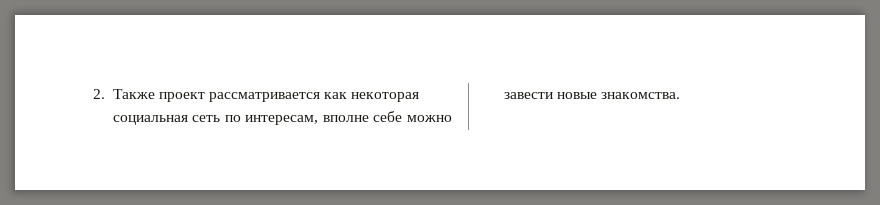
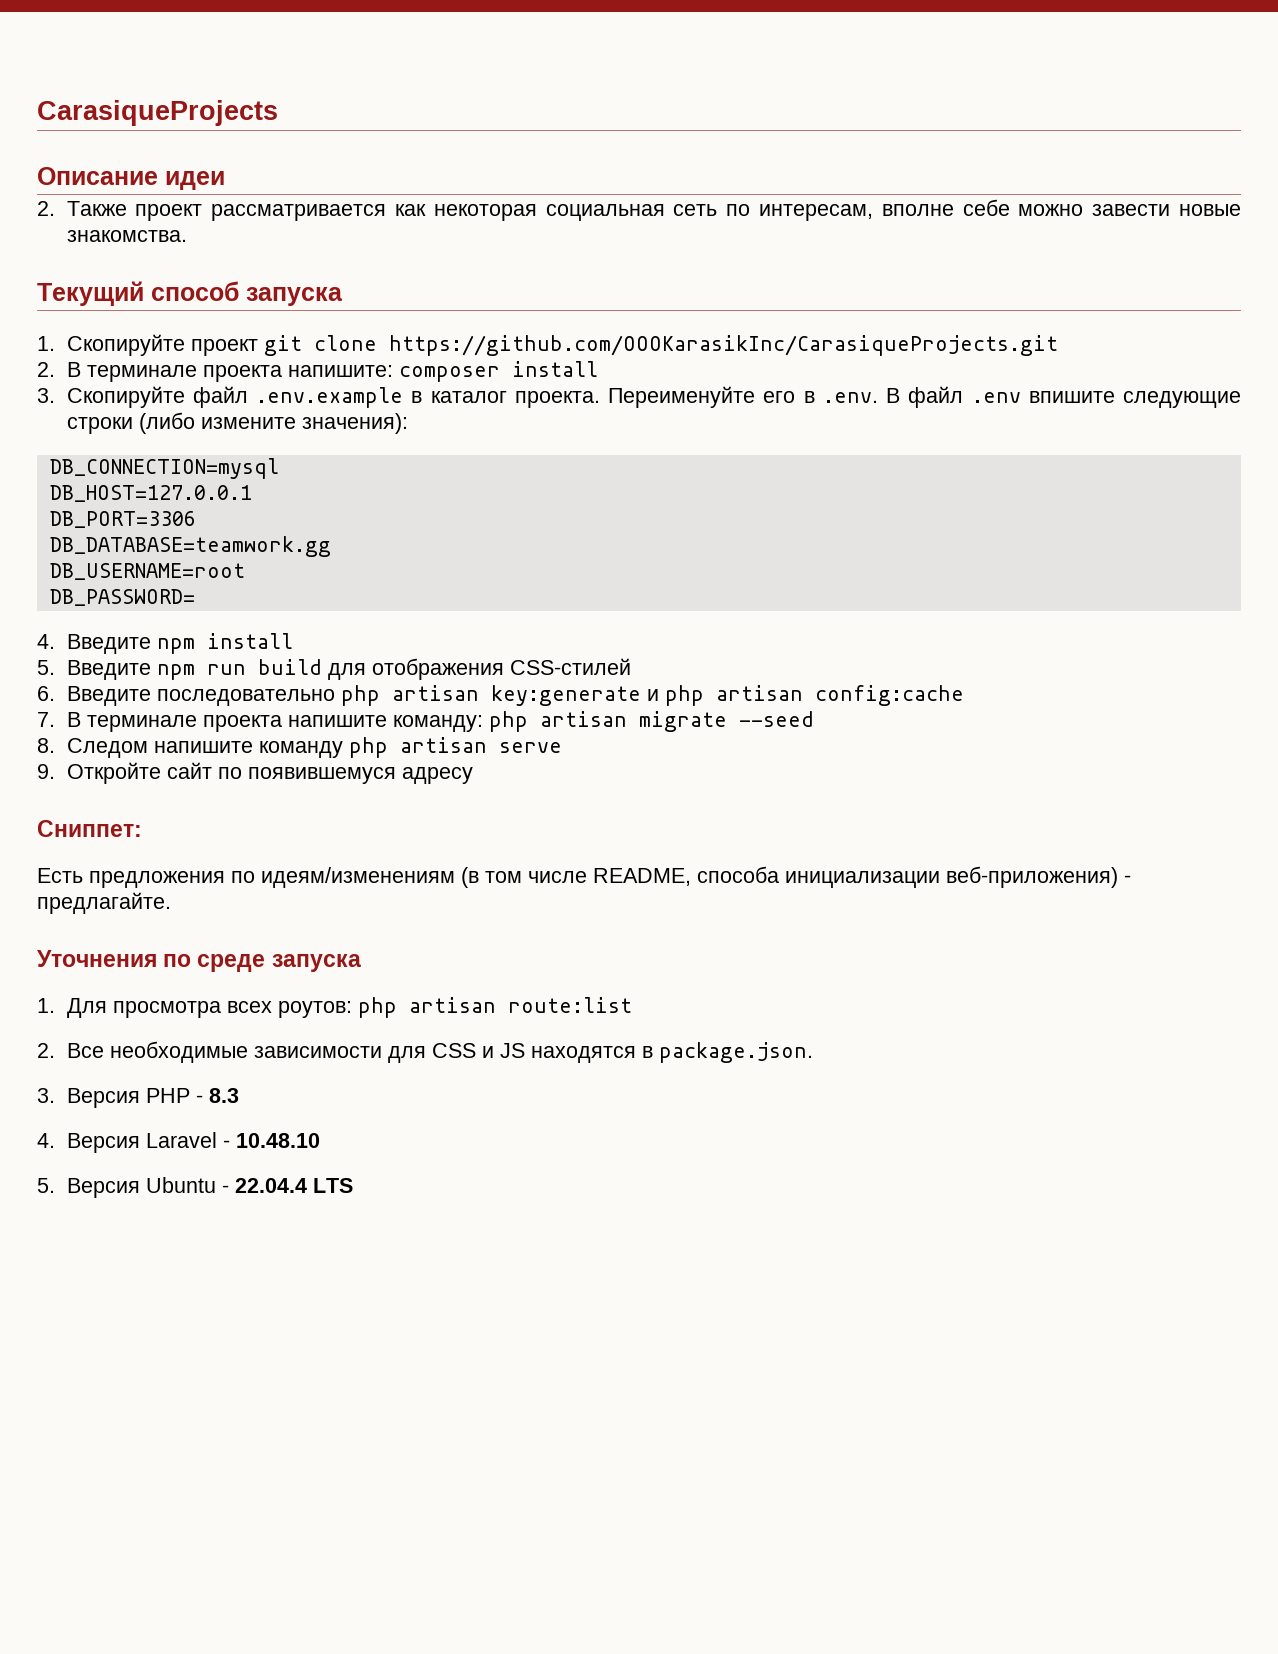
+ CarasiqueProjects
+ Описание идеи
+ Текущий способ запуска
+ 1. Скопируйте проект git clone https://github.com/OOOKarasikInc/CarasiqueProjects.git
+ 2. В терминале проекта напишите: composer install
+ 3. Скопируйте файл .env.example в каталог проекта. Переименуйте его в .env. В файл .env впишите следующие строки (либо измените значения):
+ DB_CONNECTION=mysql
+ DB_HOST=127.0.0.1
+ DB_PORT=3306
+ DB_DATABASE=teamwork.gg
+ DB_USERNAME=root
+ DB_PASSWORD=
+ 4. Введите npm install
+ 5. Введите npm run build для отображения CSS-стилей
+ 6. Введите последовательно php artisan key:generate и php artisan config:cache
+ 7. В терминале проекта напишите команду: php artisan migrate --seed
+ 8. Следом напишите команду php artisan serve
+ 9. Откройте сайт по появившемуся адресу
+ Сниппет:
+ Есть предложения по идеям/изменениям (в том числе README, способа инициализации веб-приложения) - предлагайте.
+ Уточнения по среде запуска
+ 1. Для просмотра всех роутов: php artisan route:list
+ 2. Все необходимые зависимости для CSS и JS находятся в package.json.
+ 3. Версия PHP - 8.3
+ 4. Версия Laravel - 10.48.10
+ 5. Версия Ubuntu - 22.04.4 LTS

